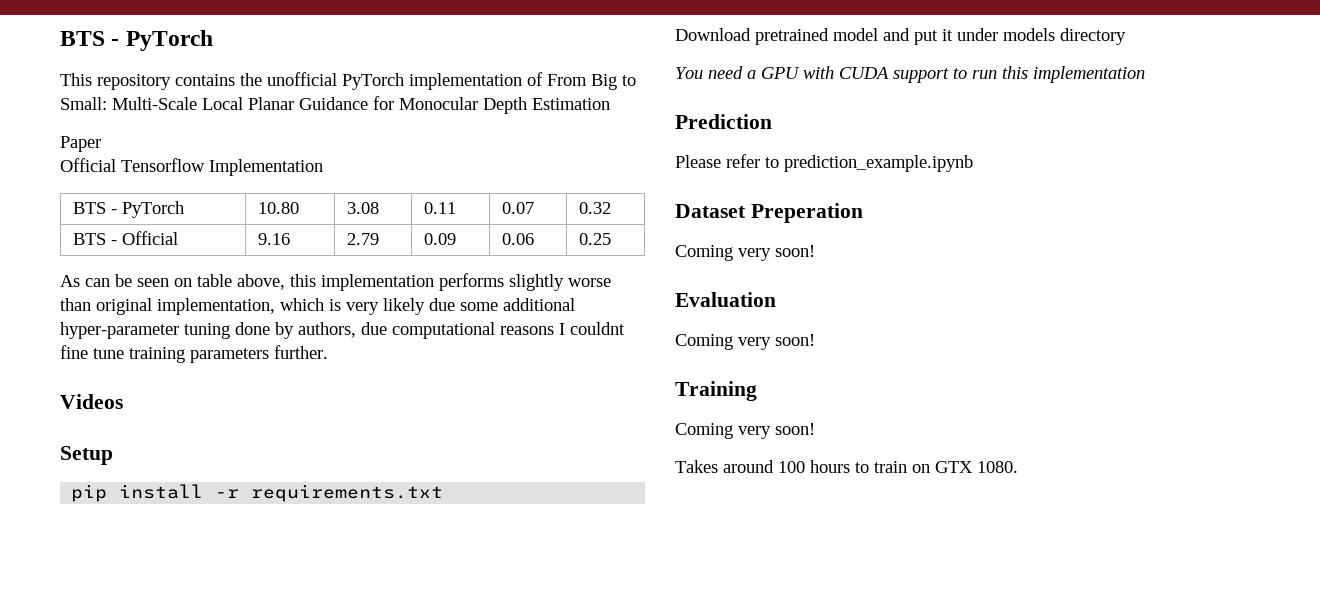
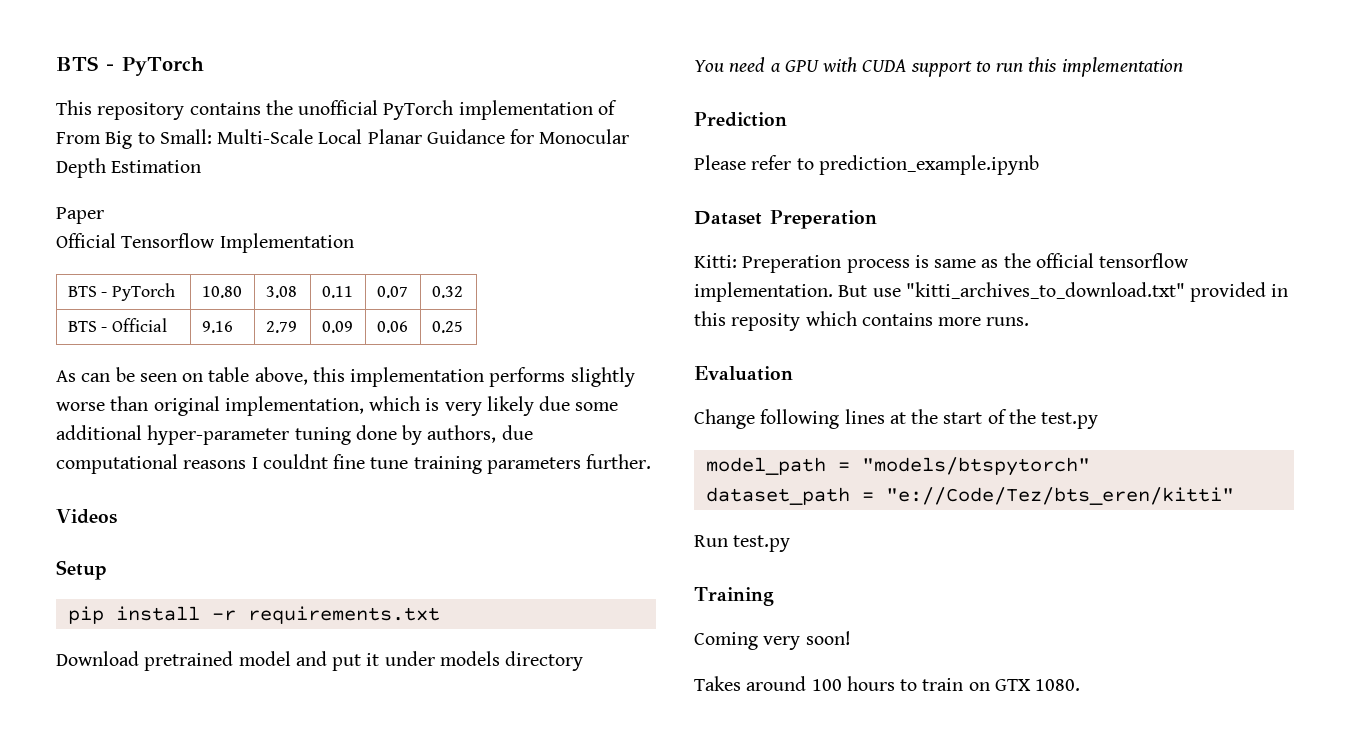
  Dataset Preperation
- Coming very soon!
+ Kitti: Preperation process is same as the official tensorflow implementation. But use "kitti_archives_to_download.txt" provided in this reposity which contains more runs.
  Evaluation
- Coming very soon!
+ Change following lines at the start of the test.py
+ model_path = "models/btspytorch"
+ dataset_path = "e://Code/Tez/bts_eren/kitti"
+ Run test.py

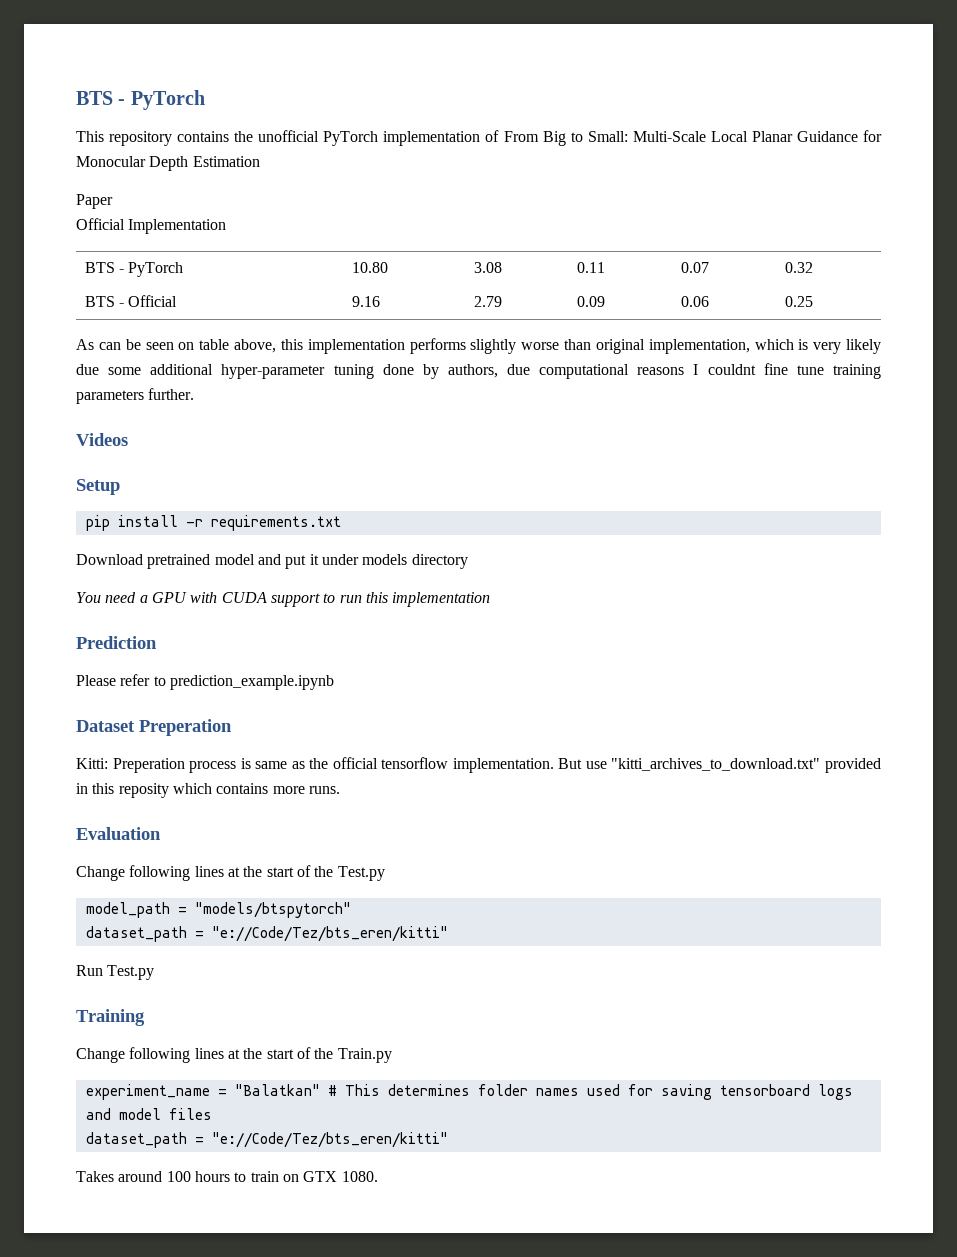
- Official Tensorflow Implementation
+ Official Implementation
- Change following lines at the start of the test.py
+ Change following lines at the start of the Test.py
- Run test.py
+ Run Test.py
- Coming very soon!
+ Change following lines at the start of the Train.py
+ experiment_name = "Balatkan" # This determines folder names used for saving tensorboard logs and model files
+ dataset_path = "e://Code/Tez/bts_eren/kitti"

